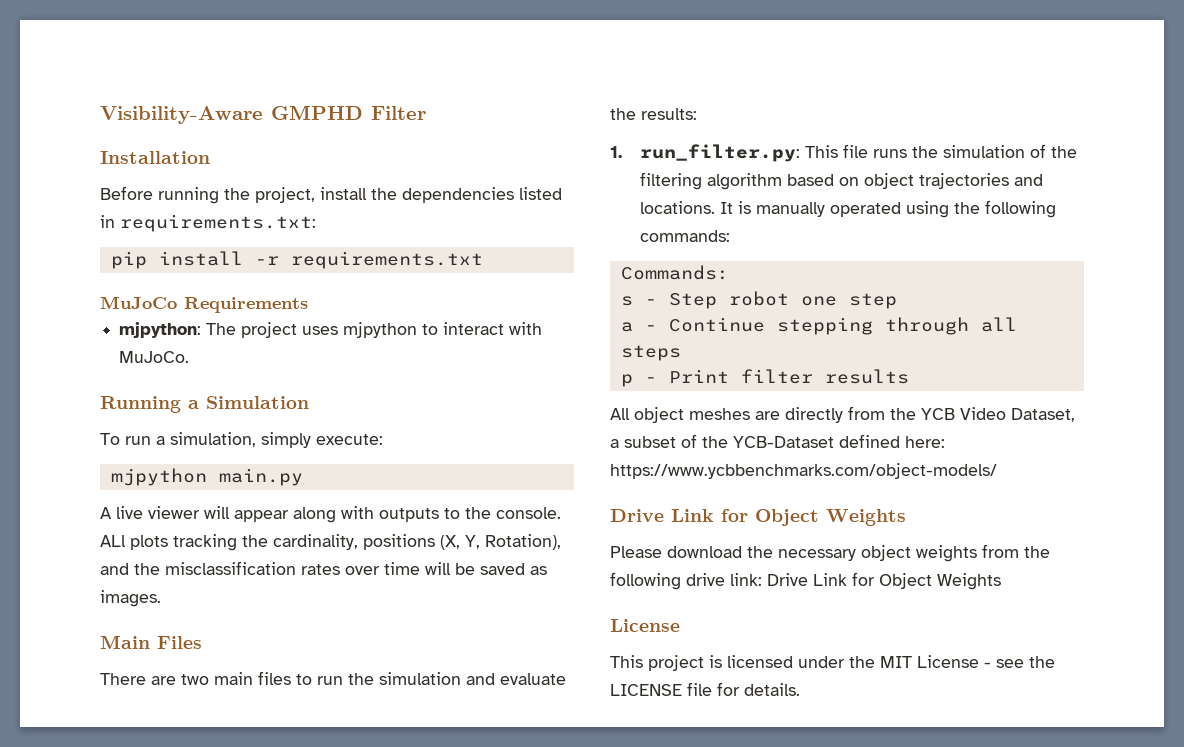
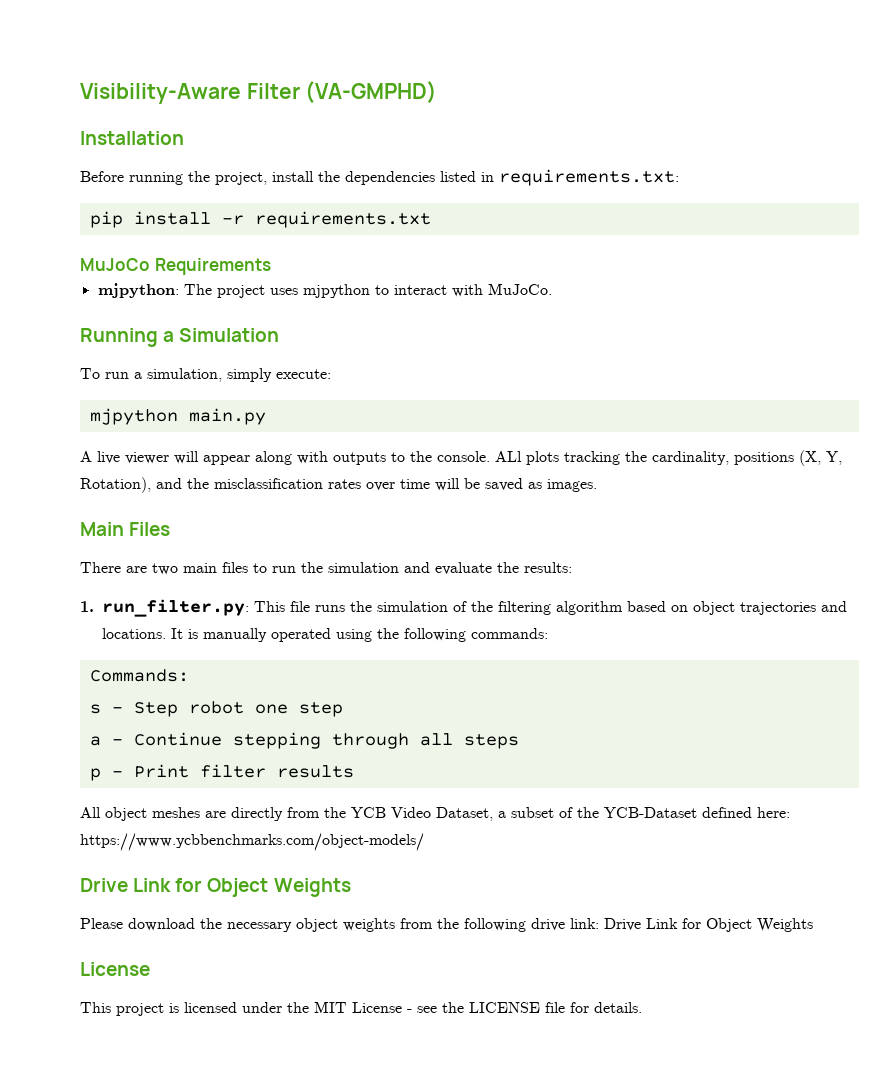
- Visibility-Aware GMPHD Filter
+ Visibility-Aware Filter (VA-GMPHD)

